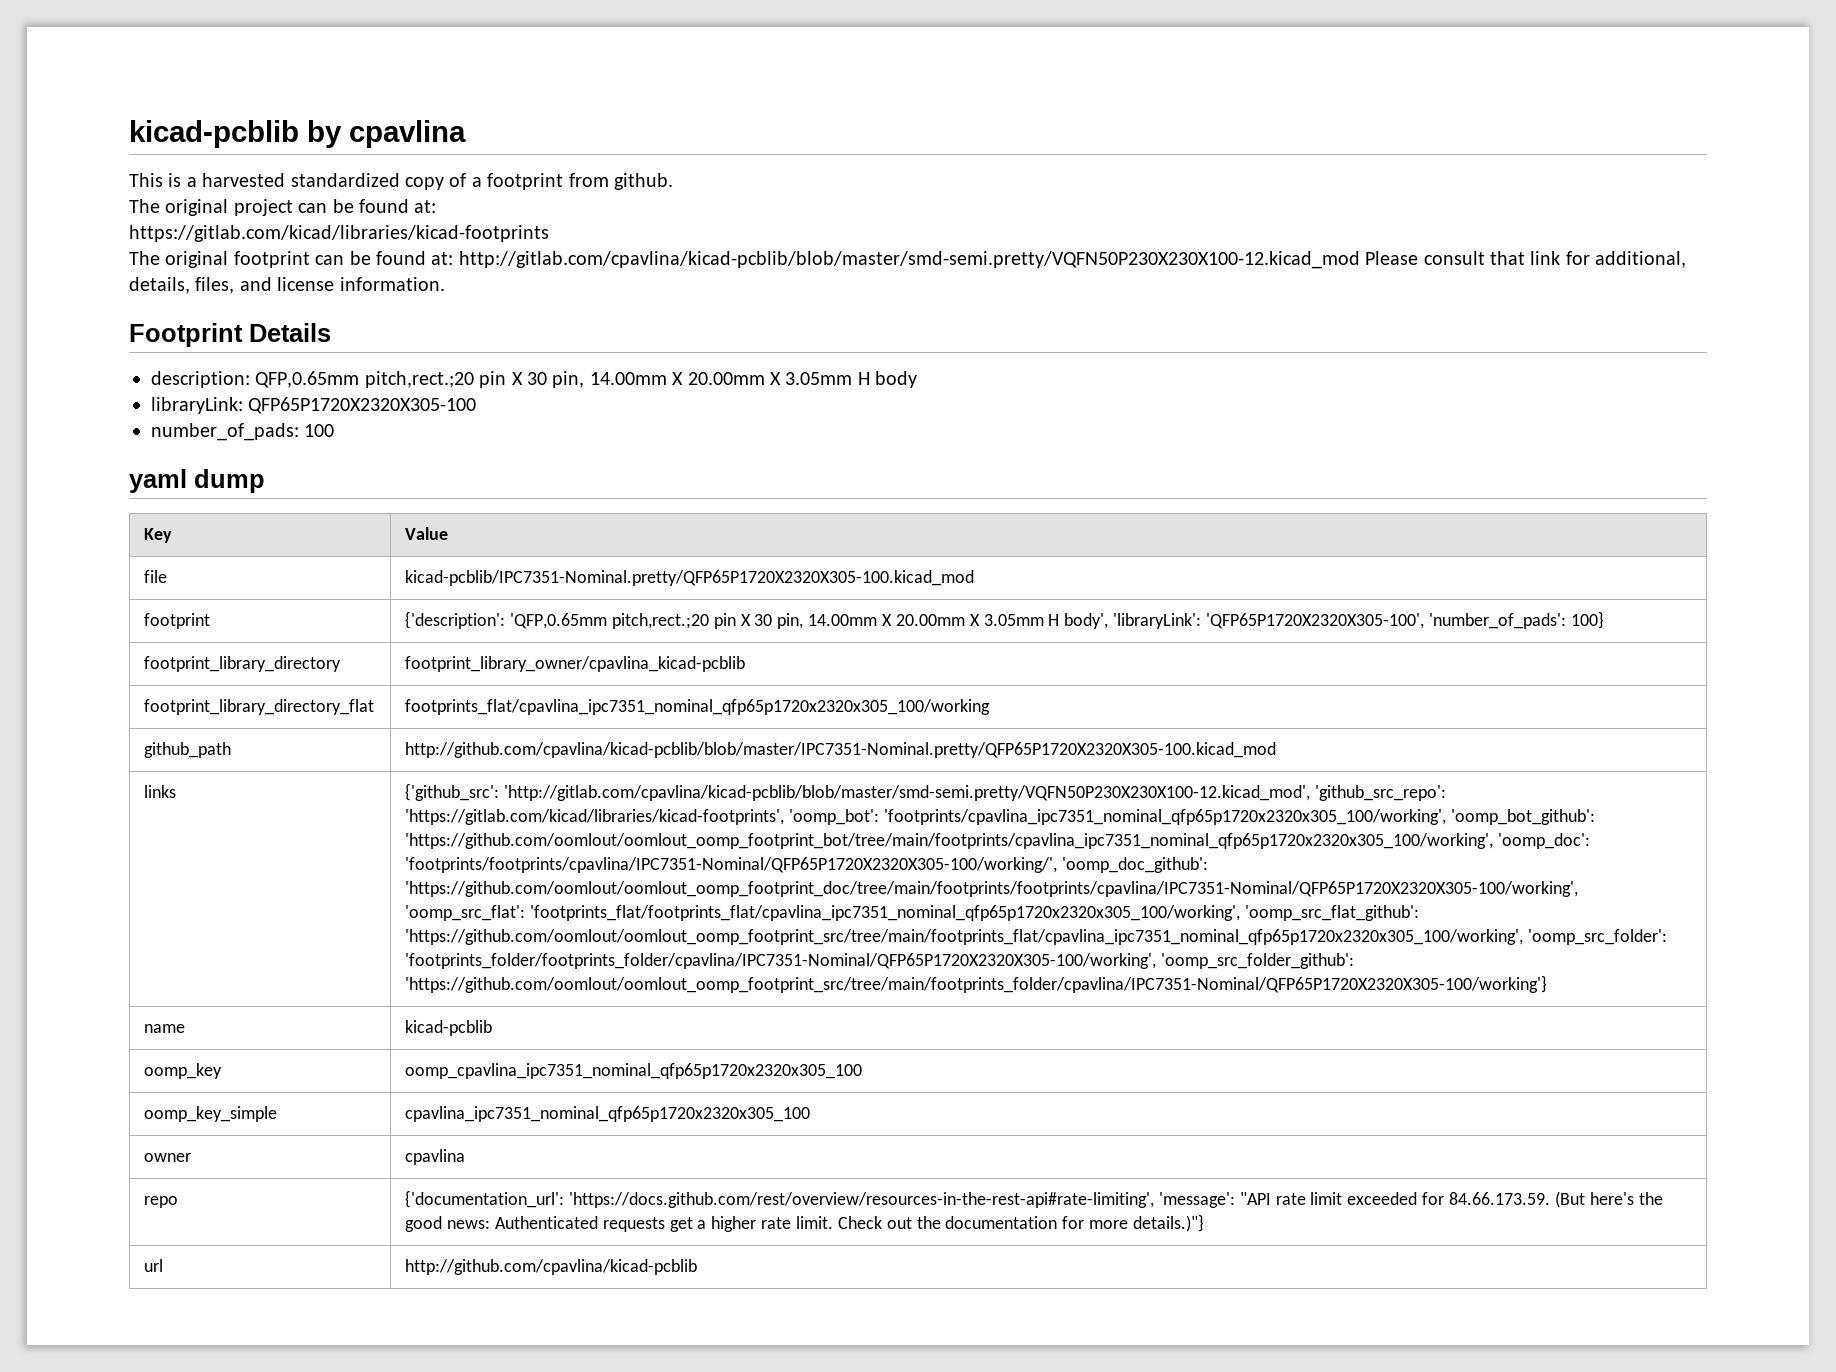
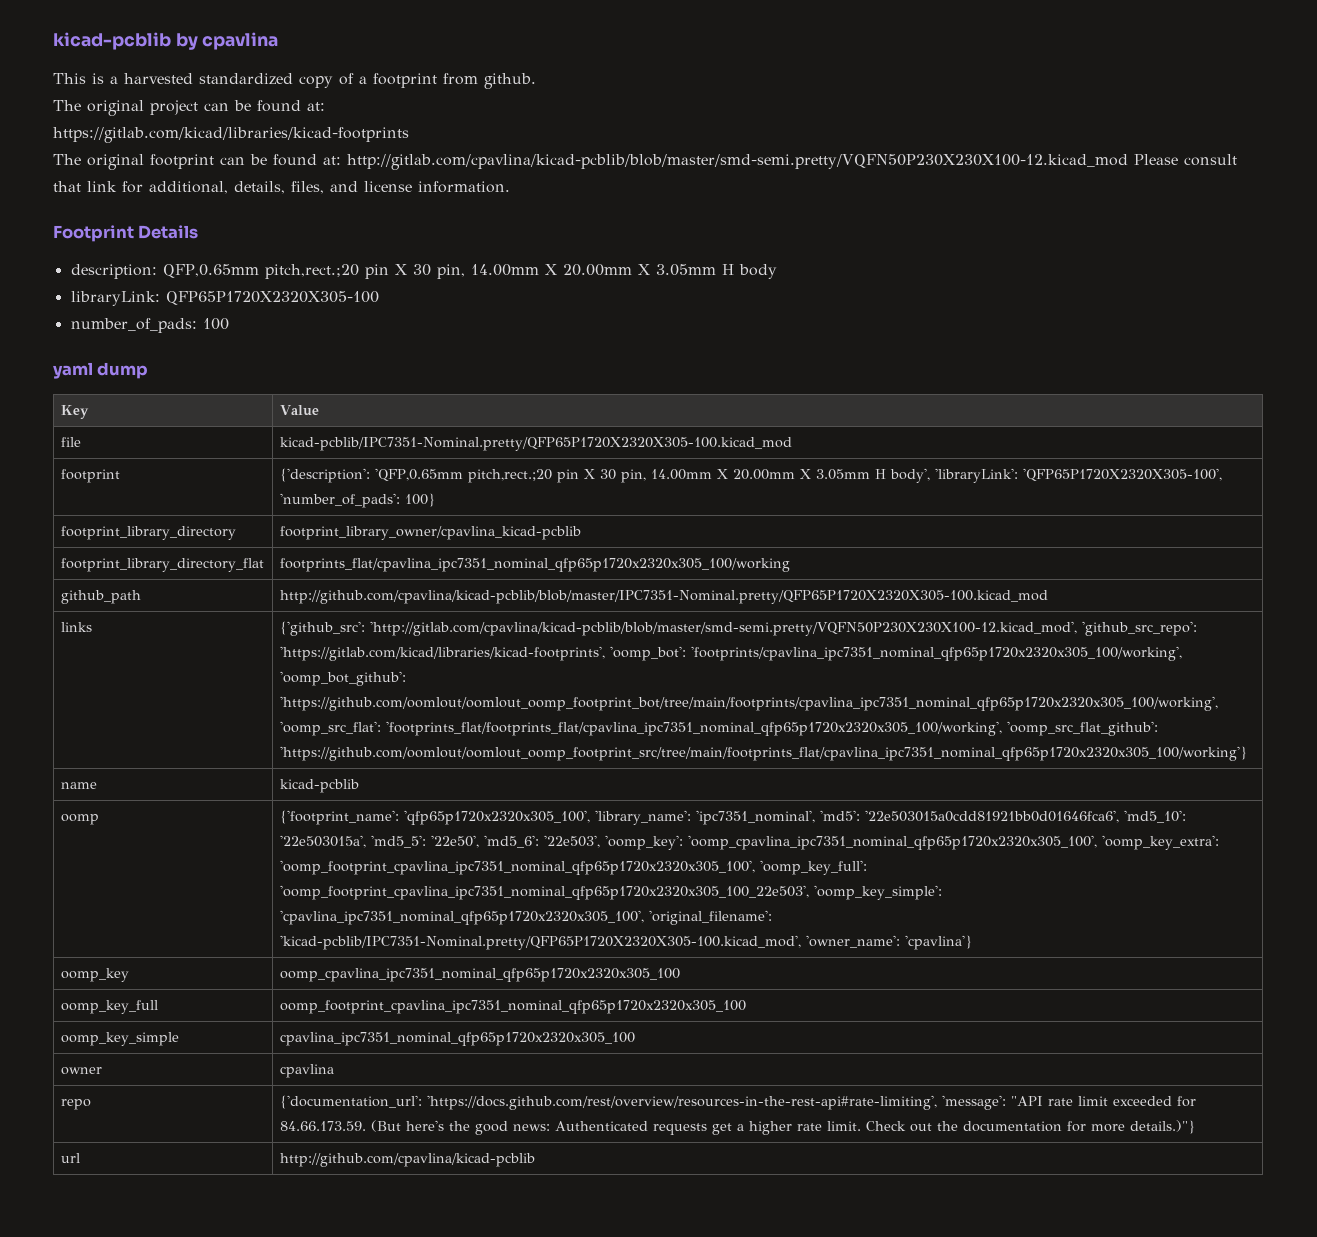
- links | {'github_src': 'http://gitlab.com/cpavlina/kicad-pcblib/blob/master/smd-semi.pretty/VQFN50P230X230X100-12.kicad_mod', 'github_src_repo': 'https://gitlab.com/kicad/libraries/kicad-footprints', 'oomp_bot': 'footprints/cpavlina_ipc7351_nominal_qfp65p1720x2320x305_100/working', 'oomp_bot_github': 'https://github.com/oomlout/oomlout_oomp_footprint_bot/tree/main/footprints/cpavlina_ipc7351_nominal_qfp65p1720x2320x305_100/working', 'oomp_doc': 'footprints/footprints/cpavlina/IPC7351-Nominal/QFP65P1720X2320X305-100/working/', 'oomp_doc_github': 'https://github.com/oomlout/oomlout_oomp_footprint_doc/tree/main/footprints/footprints/cpavlina/IPC7351-Nominal/QFP65P1720X2320X305-100/working', 'oomp_src_flat': 'footprints_flat/footprints_flat/cpavlina_ipc7351_nominal_qfp65p1720x2320x305_100/working', 'oomp_src_flat_github': 'https://github.com/oomlout/oomlout_oomp_footprint_src/tree/main/footprints_flat/cpavlina_ipc7351_nominal_qfp65p1720x2320x305_100/working', 'oomp_src_folder': 'footprints_folder/footprints_folder/cpavlina/IPC7351-Nominal/QFP65P1720X2320X305-100/working', 'oomp_src_folder_github': 'https://github.com/oomlout/oomlout_oomp_footprint_src/tree/main/footprints_folder/cpavlina/IPC7351-Nominal/QFP65P1720X2320X305-100/working'}
+ links | {'github_src': 'http://gitlab.com/cpavlina/kicad-pcblib/blob/master/smd-semi.pretty/VQFN50P230X230X100-12.kicad_mod', 'github_src_repo': 'https://gitlab.com/kicad/libraries/kicad-footprints', 'oomp_bot': 'footprints/cpavlina_ipc7351_nominal_qfp65p1720x2320x305_100/working', 'oomp_bot_github': 'https://github.com/oomlout/oomlout_oomp_footprint_bot/tree/main/footprints/cpavlina_ipc7351_nominal_qfp65p1720x2320x305_100/working', 'oomp_src_flat': 'footprints_flat/footprints_flat/cpavlina_ipc7351_nominal_qfp65p1720x2320x305_100/working', 'oomp_src_flat_github': 'https://github.com/oomlout/oomlout_oomp_footprint_src/tree/main/footprints_flat/cpavlina_ipc7351_nominal_qfp65p1720x2320x305_100/working'}
  name | kicad-pcblib
+ oomp | {'footprint_name': 'qfp65p1720x2320x305_100', 'library_name': 'ipc7351_nominal', 'md5': '22e503015a0cdd81921bb0d01646fca6', 'md5_10': '22e503015a', 'md5_5': '22e50', 'md5_6': '22e503', 'oomp_key': 'oomp_cpavlina_ipc7351_nominal_qfp65p1720x2320x305_100', 'oomp_key_extra': 'oomp_footprint_cpavlina_ipc7351_nominal_qfp65p1720x2320x305_100', 'oomp_key_full': 'oomp_footprint_cpavlina_ipc7351_nominal_qfp65p1720x2320x305_100_22e503', 'oomp_key_simple': 'cpavlina_ipc7351_nominal_qfp65p1720x2320x305_100', 'original_filename': 'kicad-pcblib/IPC7351-Nominal.pretty/QFP65P1720X2320X305-100.kicad_mod', 'owner_name': 'cpavlina'}
+ oomp_key_full | oomp_footprint_cpavlina_ipc7351_nominal_qfp65p1720x2320x305_100

